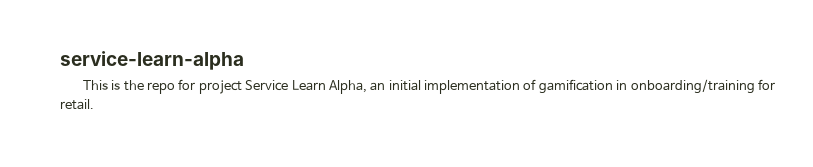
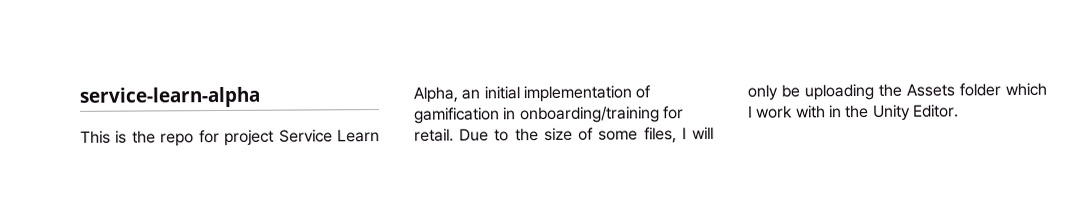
+ Due to the size of some files, I will only be uploading the Assets folder which I work with in the Unity Editor.

